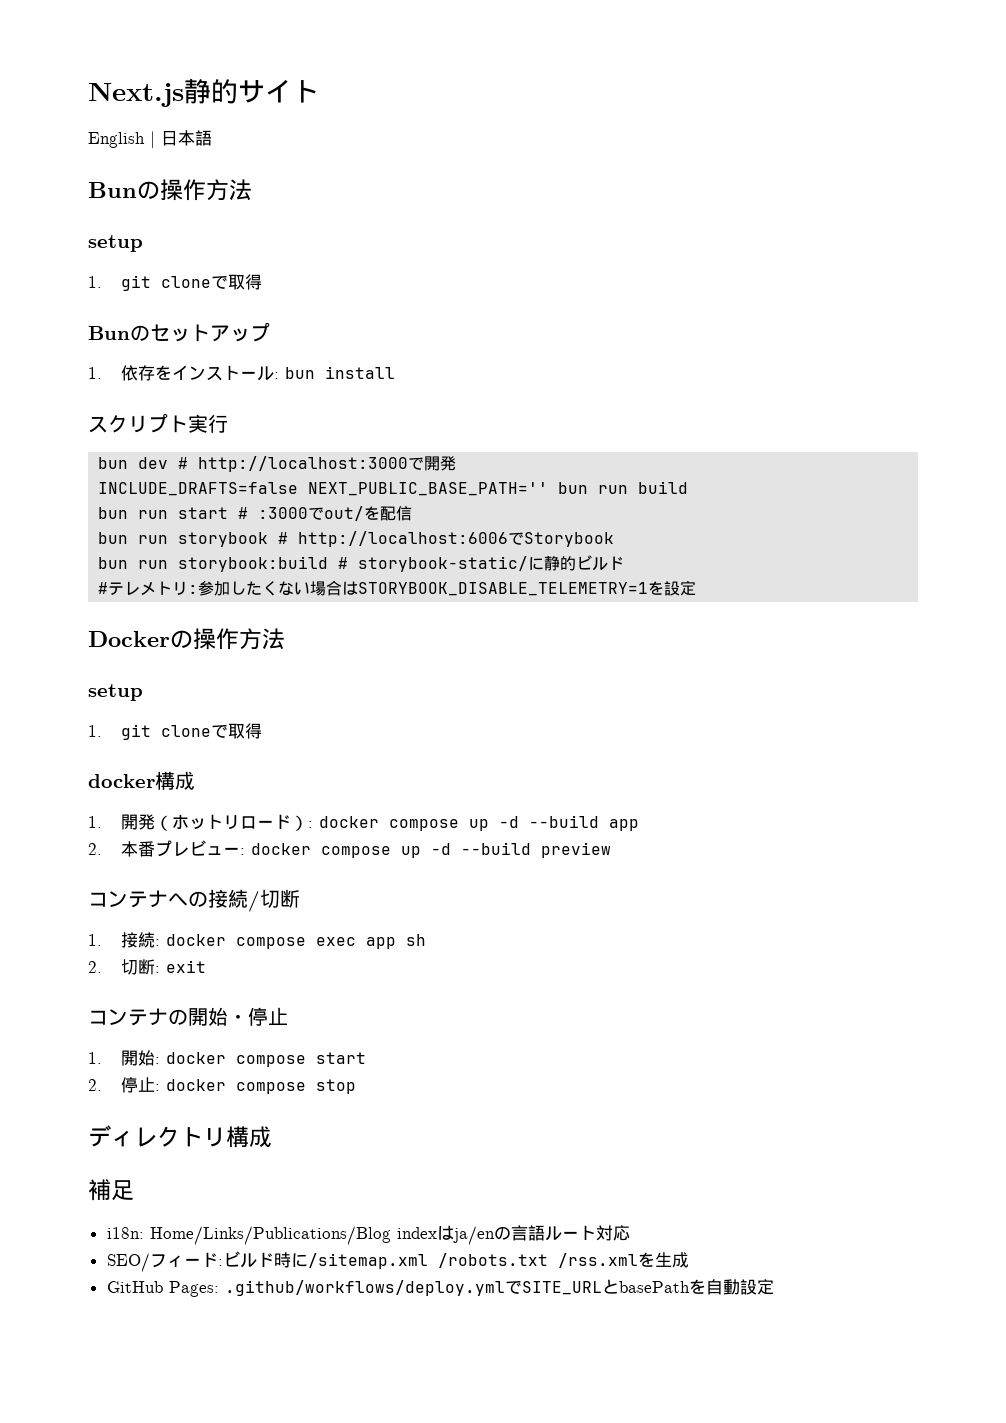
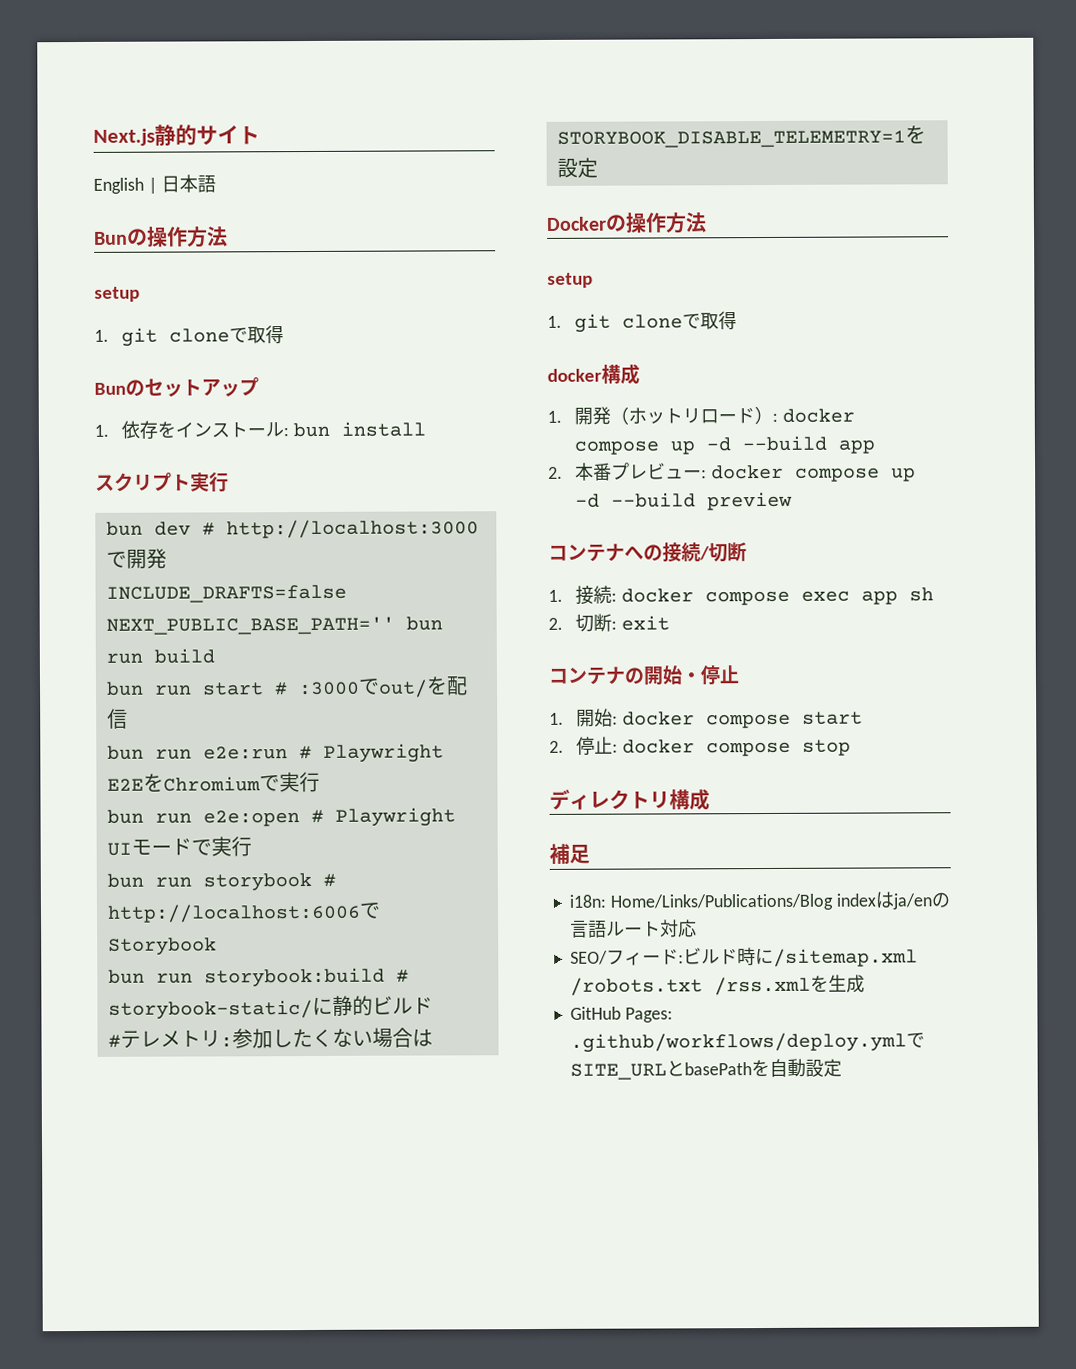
+ bun run e2e:run # Playwright E2EをChromiumで実行
+ bun run e2e:open # Playwright UIモードで実行

